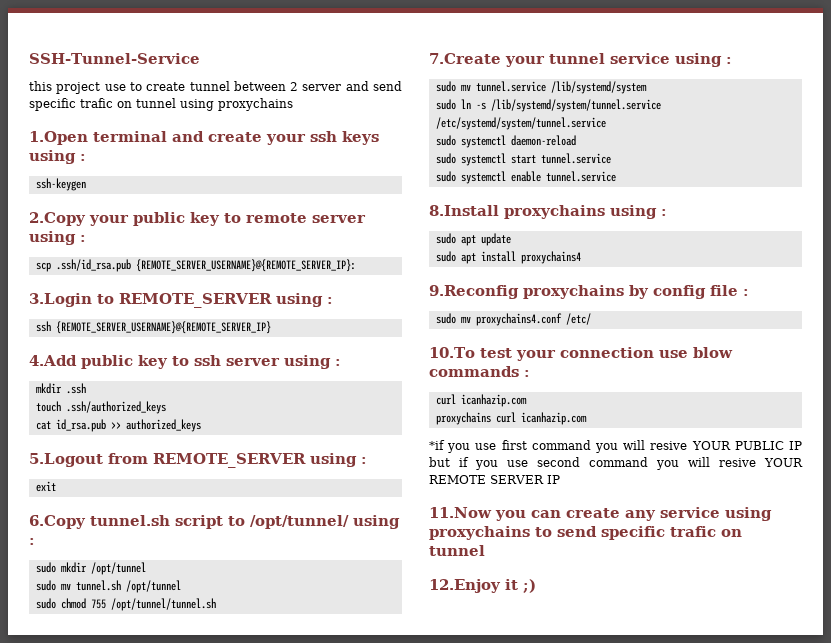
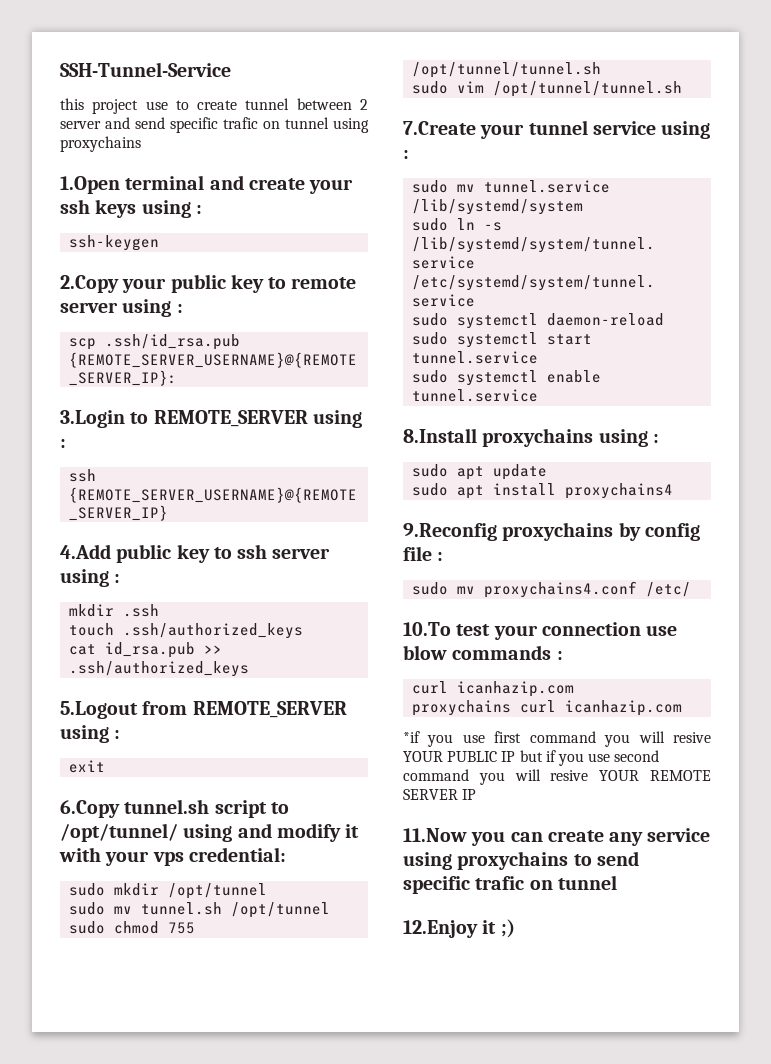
- cat id_rsa.pub >> authorized_keys
+ cat id_rsa.pub >> .ssh/authorized_keys
- 6.Copy tunnel.sh script to /opt/tunnel/ using :
+ 6.Copy tunnel.sh script to /opt/tunnel/ using and modify it with your vps credential:
+ sudo vim /opt/tunnel/tunnel.sh

